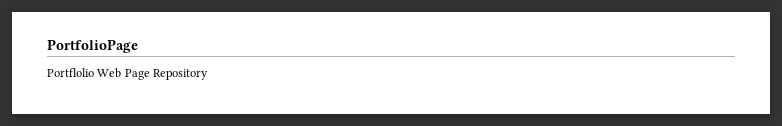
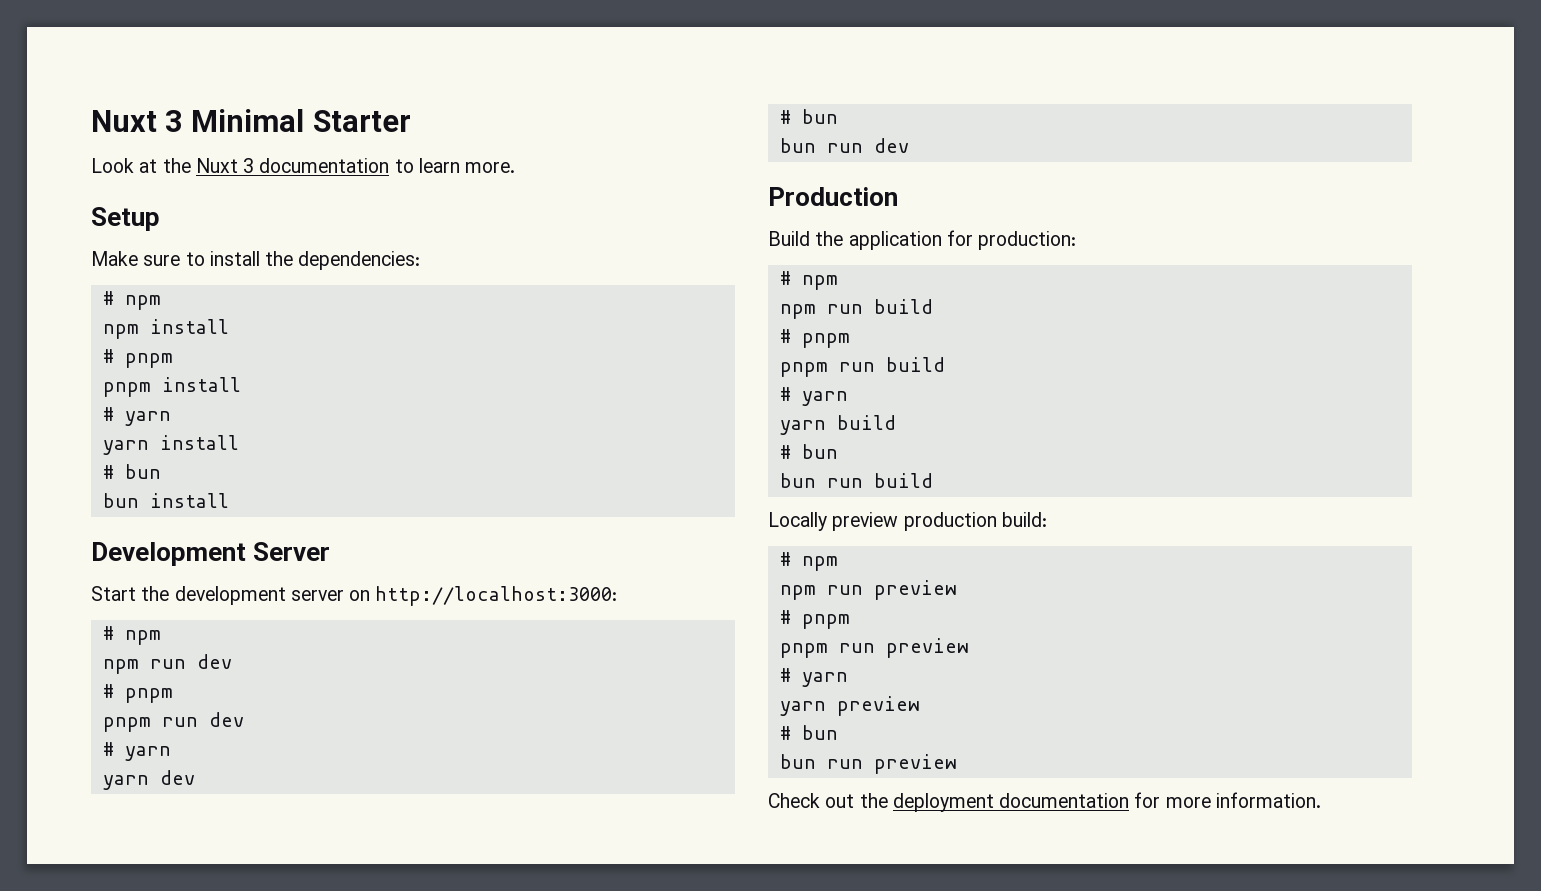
- PortfolioPage
- Portflolio Web Page Repository
+ Nuxt 3 Minimal Starter
+ Look at the Nuxt 3 documentation to learn more.
+ Setup
+ Make sure to install the dependencies:
+ # npm
+ npm install
+ # pnpm
+ pnpm install
+ # yarn
+ yarn install
+ # bun
+ bun install
+ Development Server
+ Start the development server on http://localhost:3000:
+ # npm
+ npm run dev
+ # pnpm
+ pnpm run dev
+ # yarn
+ yarn dev
+ # bun
+ bun run dev
+ Production
+ Build the application for production:
+ # npm
+ npm run build
+ # pnpm
+ pnpm run build
+ # yarn
+ yarn build
+ # bun
+ bun run build
+ Locally preview production build:
+ # npm
+ npm run preview
+ # pnpm
+ pnpm run preview
+ # yarn
+ yarn preview
+ # bun
+ bun run preview
+ Check out the deployment documentation for more information.

